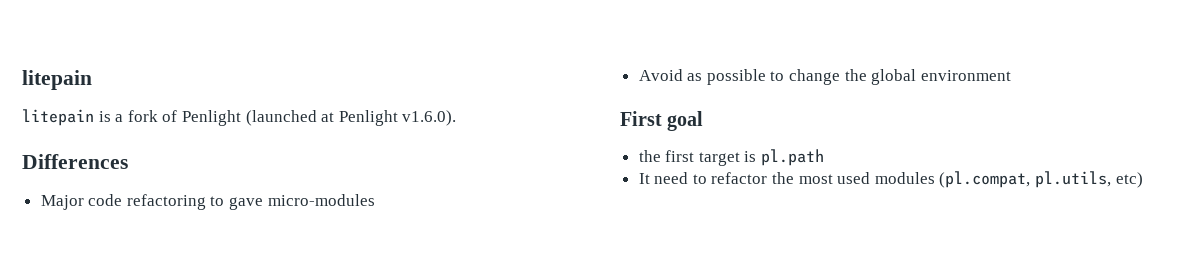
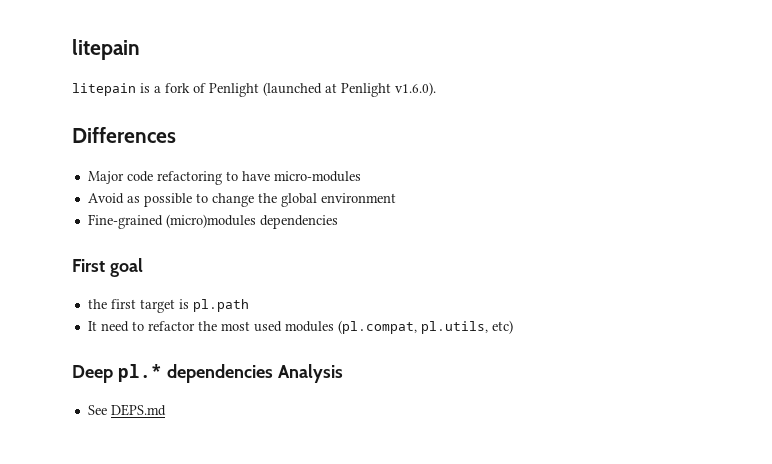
- Major code refactoring to gave micro-modules
+ Major code refactoring to have micro-modules
+ Fine-grained (micro)modules dependencies
+ Deep pl.* dependencies Analysis
+ See DEPS.md

